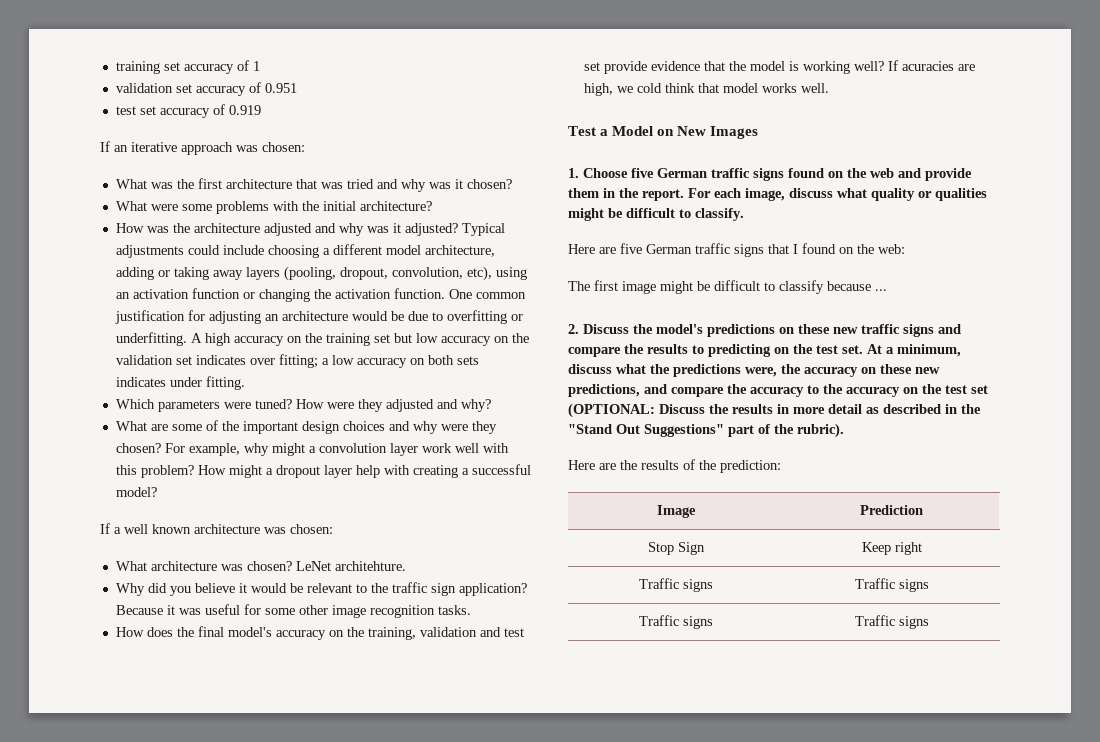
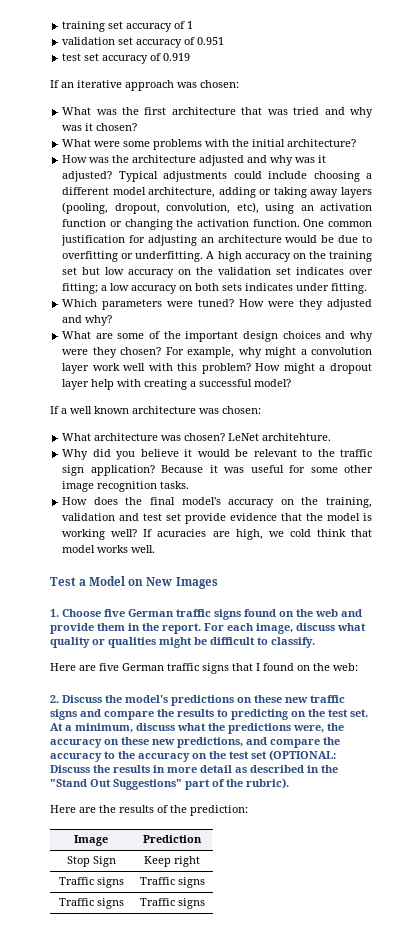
- The first image might be difficult to classify because ...

